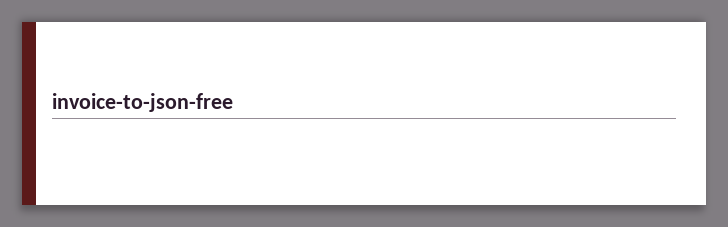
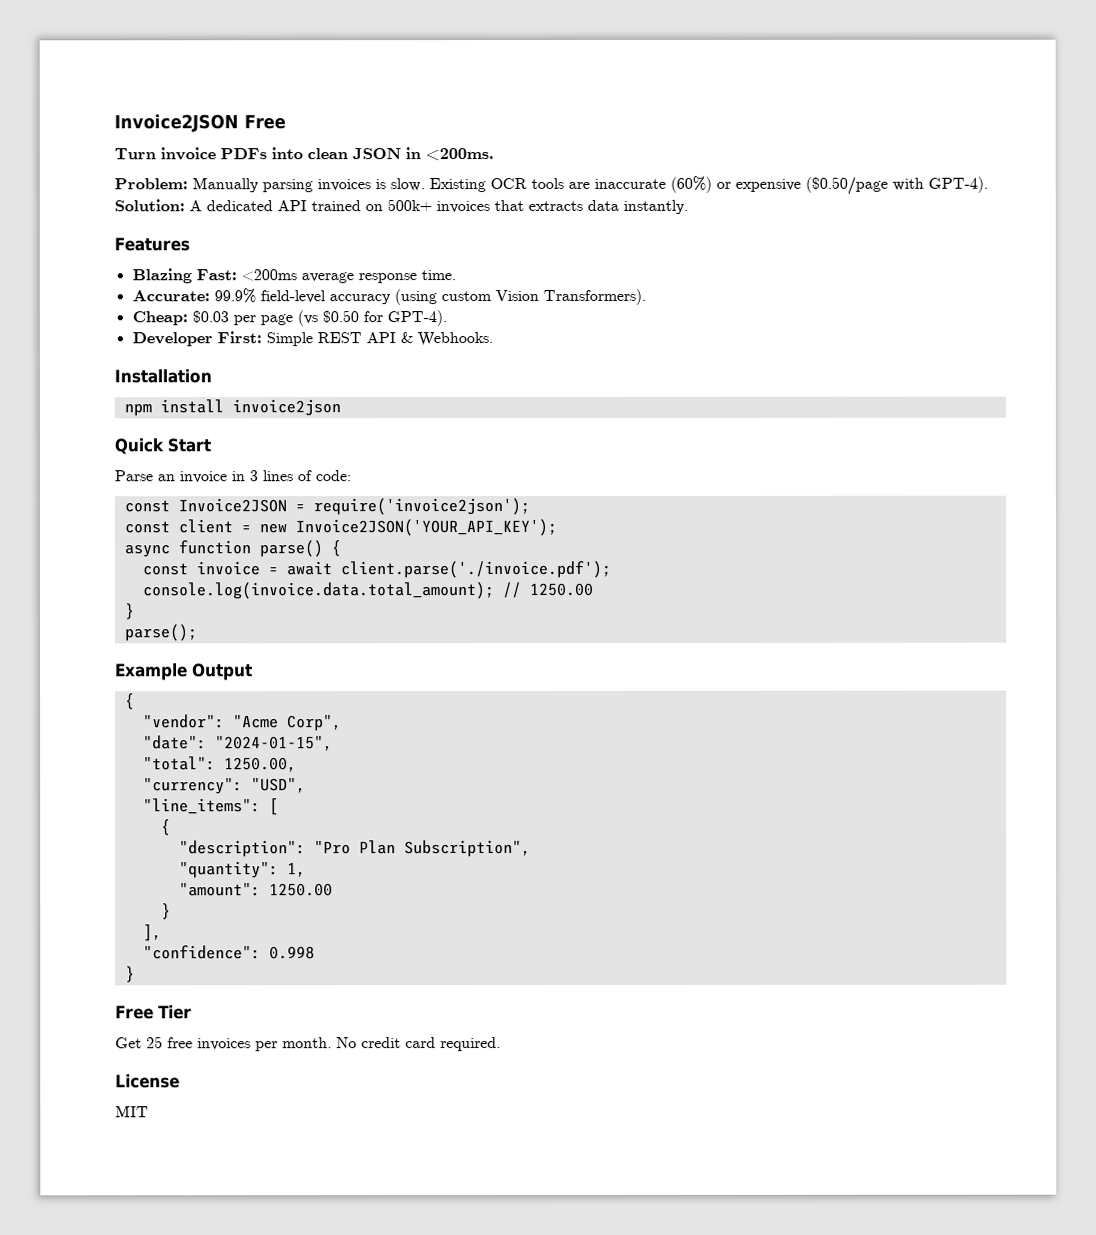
- invoice-to-json-free
+ Invoice2JSON Free
+ Turn invoice PDFs into clean JSON in <200ms.
+ Problem: Manually parsing invoices is slow. Existing OCR tools are inaccurate (60%) or expensive ($0.50/page with GPT-4). Solution: A dedicated API trained on 500k+ invoices that extracts data instantly.
+ Features
+ Blazing Fast: <200ms average response time.
+ Accurate: 99.9% field-level accuracy (using custom Vision Transformers).
+ Cheap: $0.03 per page (vs $0.50 for GPT-4).
+ Developer First: Simple REST API & Webhooks.
+ Installation
+ npm install invoice2json
+ Quick Start
+ Parse an invoice in 3 lines of code:
+ const Invoice2JSON = require('invoice2json');
+ const client = new Invoice2JSON('YOUR_API_KEY');
+ async function parse() {
+ const invoice = await client.parse('./invoice.pdf');
+ console.log(invoice.data.total_amount); // 1250.00
+ }
+ parse();
+ Example Output
+ {
+ "vendor": "Acme Corp",
+ "date": "2024-01-15",
+ "total": 1250.00,
+ "currency": "USD",
+ "line_items": [
+ {
+ "description": "Pro Plan Subscription",
+ "quantity": 1,
+ "amount": 1250.00
+ }
+ ],
+ "confidence": 0.998
+ }
+ Free Tier
+ Get 25 free invoices per month. No credit card required.
+ License
+ MIT

